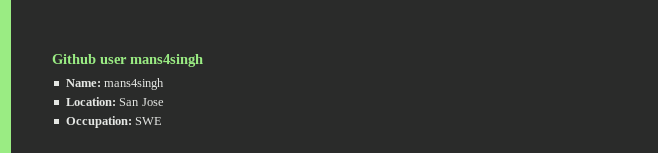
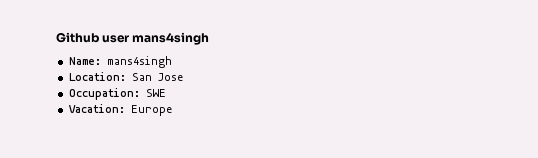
+ Vacation: Europe

